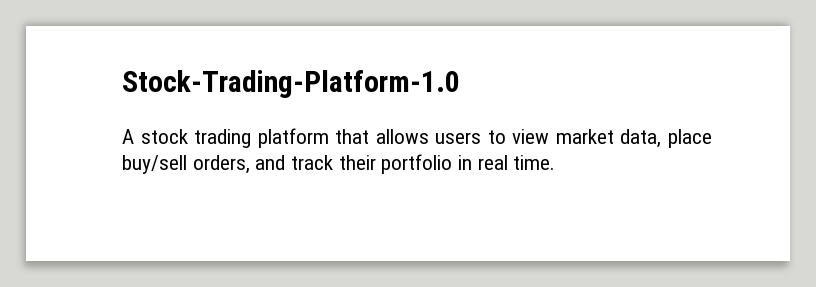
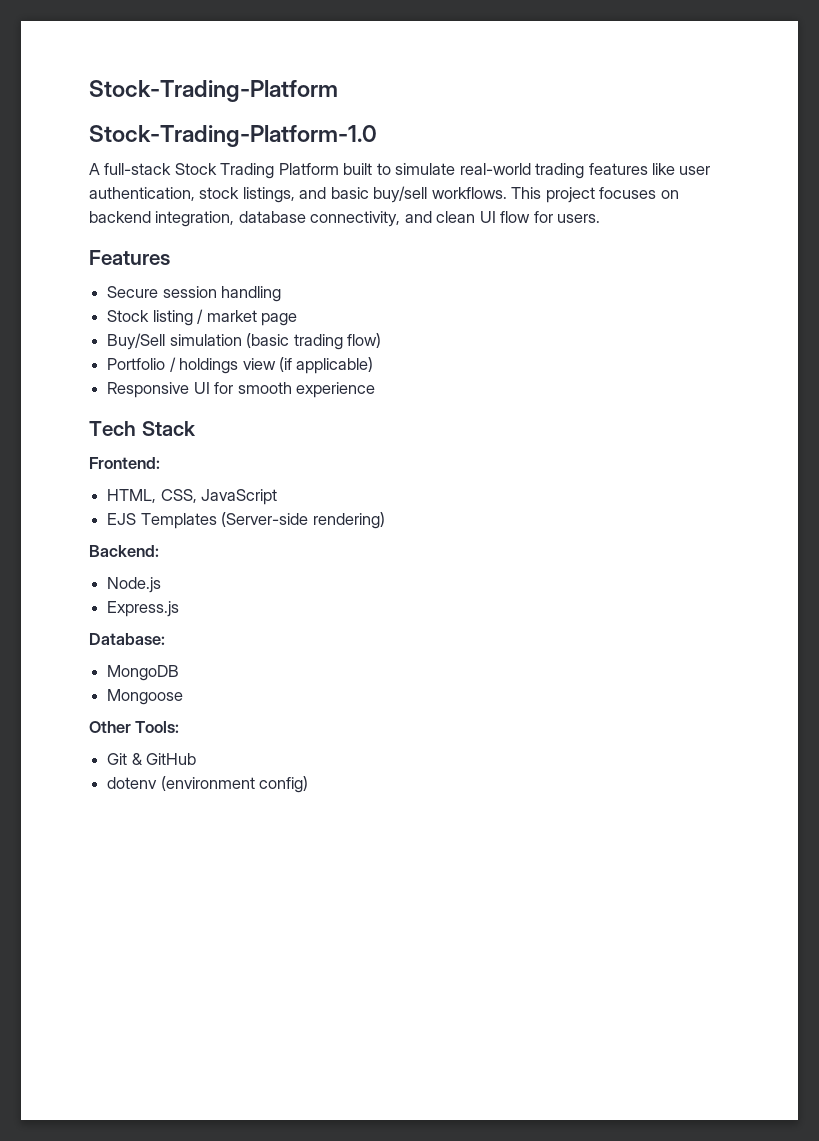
+ Stock-Trading-Platform
- A stock trading platform that allows users to view market data, place buy/sell orders, and track their portfolio in real time.
+ A full-stack Stock Trading Platform built to simulate real-world trading features like user authentication, stock listings, and basic buy/sell workflows. This project focuses on backend integration, database connectivity, and clean UI flow for users.
+ Features
+ Secure session handling
+ Stock listing / market page
+ Buy/Sell simulation (basic trading flow)
+ Portfolio / holdings view (if applicable)
+ Responsive UI for smooth experience
+ Tech Stack
+ Frontend:
+ HTML, CSS, JavaScript
+ EJS Templates (Server-side rendering)
+ Backend:
+ Node.js
+ Express.js
+ Database:
+ MongoDB
+ Mongoose
+ Other Tools:
+ Git & GitHub
+ dotenv (environment config)

